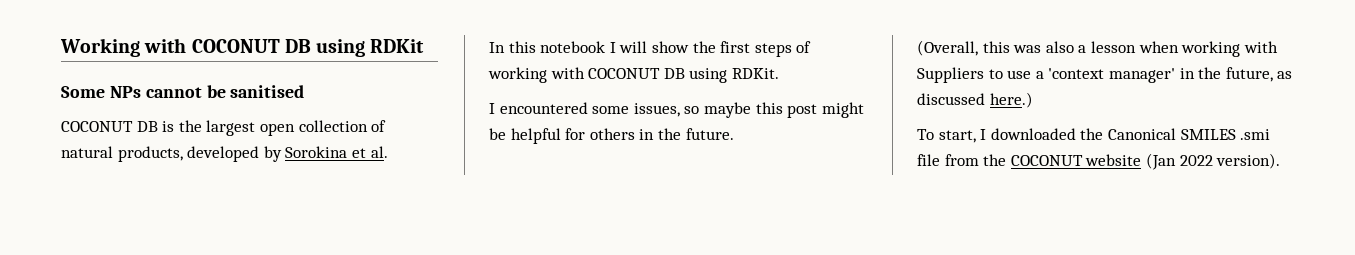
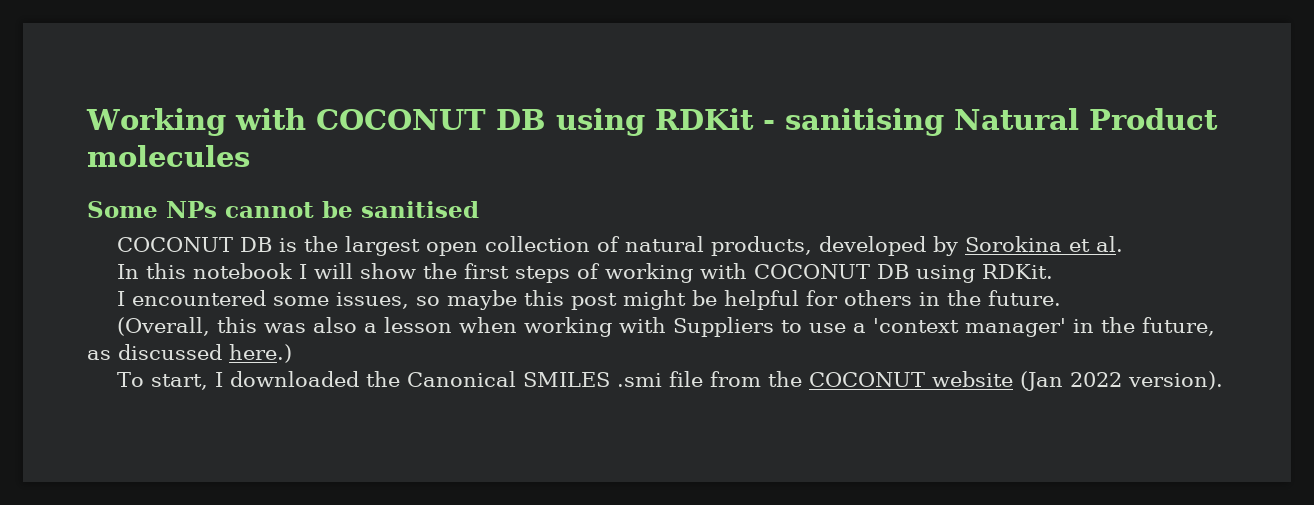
- Working with COCONUT DB using RDKit
+ Working with COCONUT DB using RDKit - sanitising Natural Product molecules

